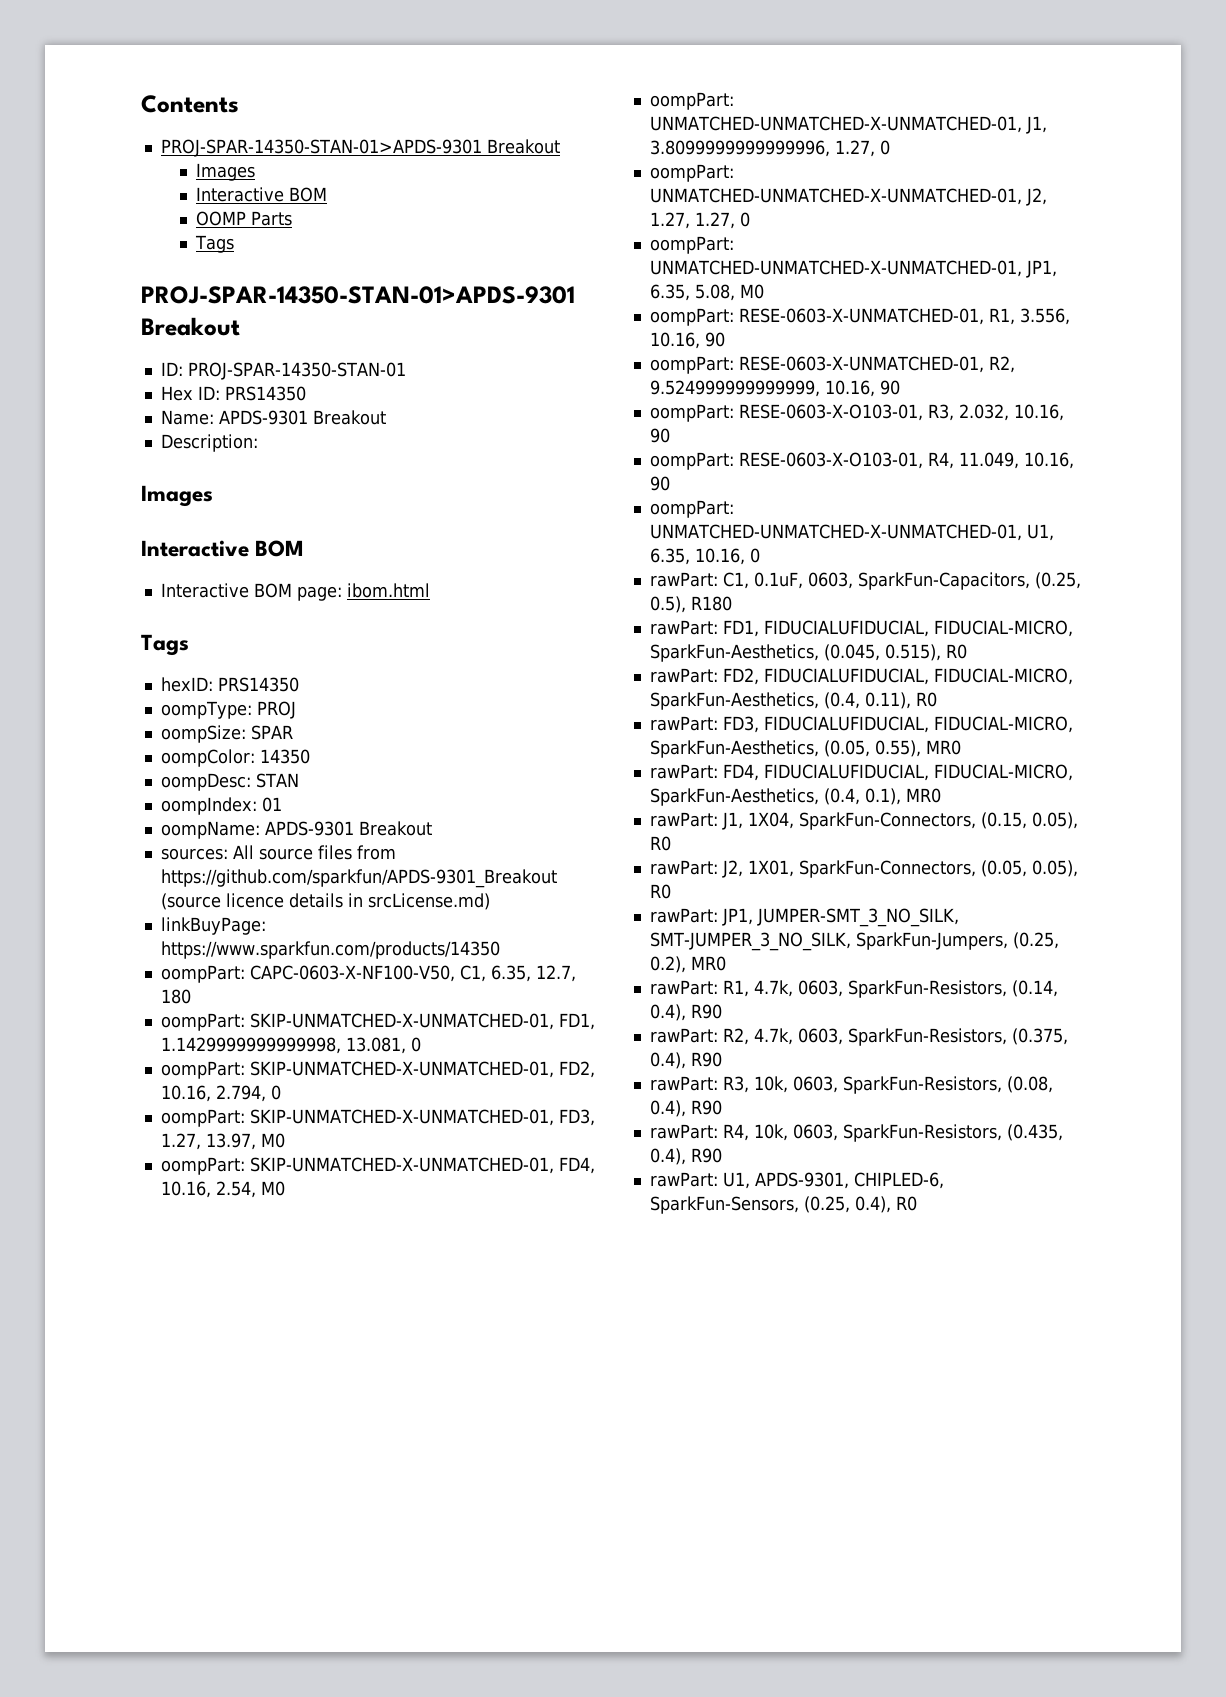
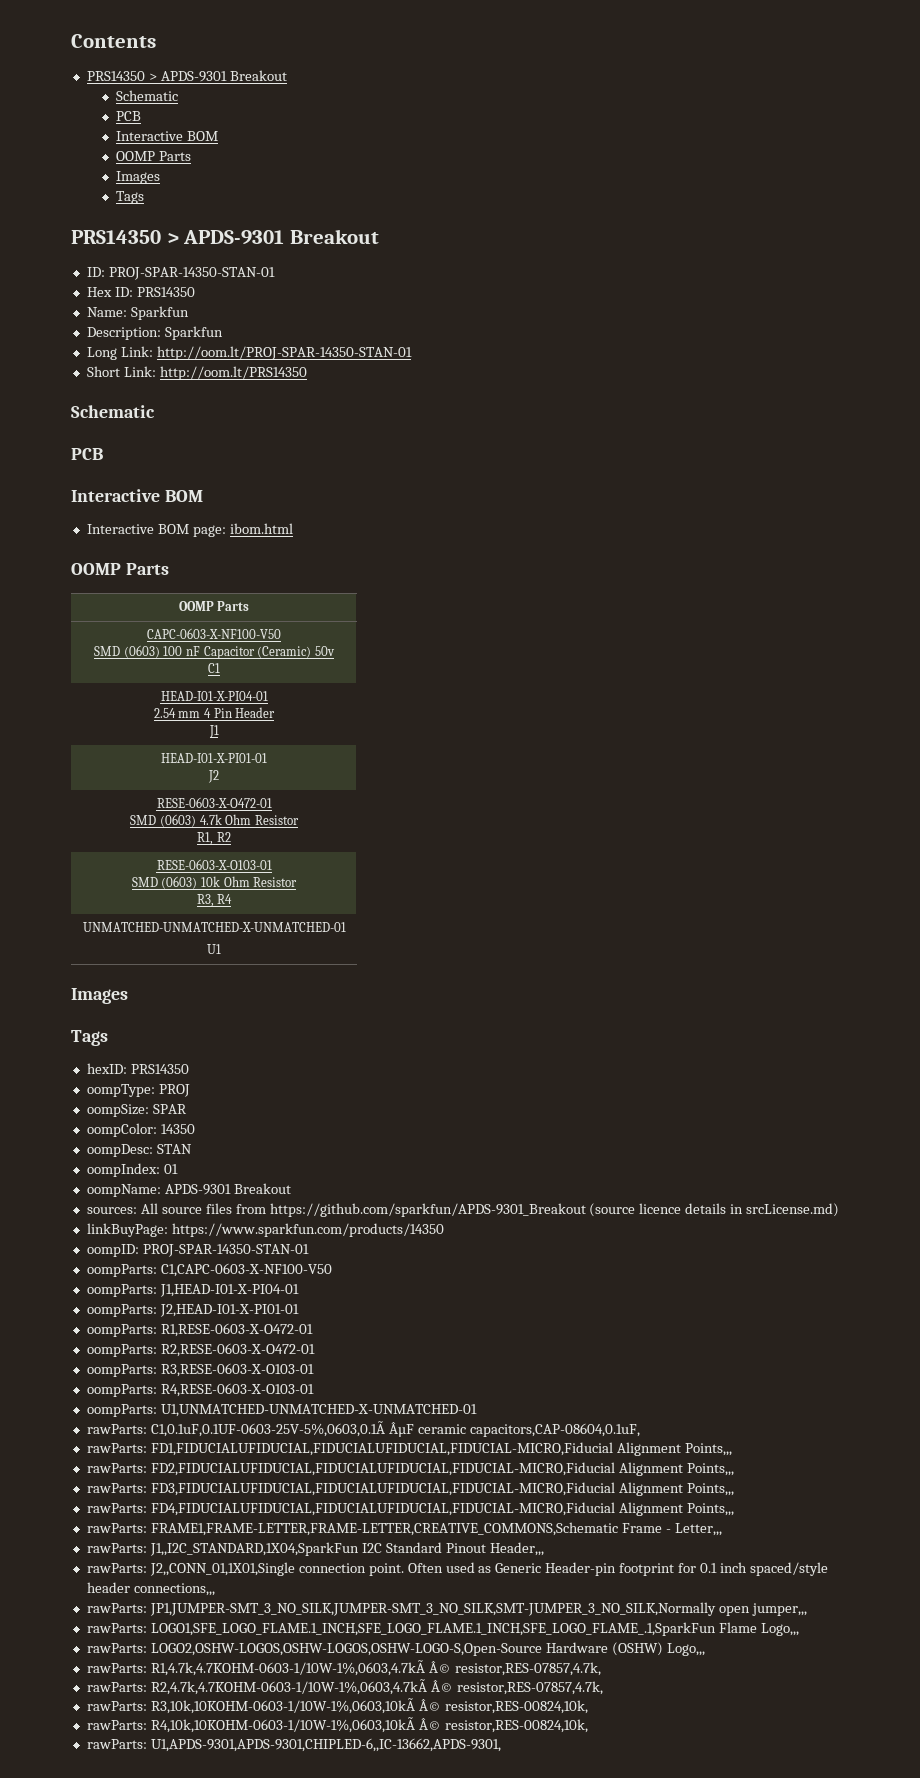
  Contents
- PROJ-SPAR-14350-STAN-01>APDS-9301 Breakout
- Images
+ PRS14350 > APDS-9301 Breakout
+ Schematic
+ PCB
  Interactive BOM
  OOMP Parts
+ Images
  Tags
- PROJ-SPAR-14350-STAN-01>APDS-9301 Breakout
+ PRS14350 > APDS-9301 Breakout
- Name: APDS-9301 Breakout
+ Name: Sparkfun
- Description:
- Images
+ Description: Sparkfun
+ Long Link: http://oom.lt/PROJ-SPAR-14350-STAN-01
+ Short Link: http://oom.lt/PRS14350
+ Schematic
+ PCB
  Interactive BOM page: ibom.html
+ OOMP Parts
+ OOMP Parts
+ CAPC-0603-X-NF100-V50
+ SMD (0603) 100 nF Capacitor (Ceramic) 50v
+ C1
+ HEAD-I01-X-PI04-01
+ 2.54 mm 4 Pin Header
+ J1
+ HEAD-I01-X-PI01-01
+ J2
+ RESE-0603-X-O472-01
+ SMD (0603) 4.7k Ohm Resistor
+ R1, R2
+ RESE-0603-X-O103-01
+ SMD (0603) 10k Ohm Resistor
+ R3, R4
+ UNMATCHED-UNMATCHED-X-UNMATCHED-01
+ U1
+ Images
- oompPart: CAPC-0603-X-NF100-V50, C1, 6.35, 12.7, 180
- oompPart: SKIP-UNMATCHED-X-UNMATCHED-01, FD1, 1.1429999999999998, 13.081, 0
- oompPart: SKIP-UNMATCHED-X-UNMATCHED-01, FD2, 10.16, 2.794, 0
- oompPart: SKIP-UNMATCHED-X-UNMATCHED-01, FD3, 1.27, 13.97, M0
- oompPart: SKIP-UNMATCHED-X-UNMATCHED-01, FD4, 10.16, 2.54, M0
- oompPart: UNMATCHED-UNMATCHED-X-UNMATCHED-01, J1, 3.8099999999999996, 1.27, 0
- oompPart: UNMATCHED-UNMATCHED-X-UNMATCHED-01, J2, 1.27, 1.27, 0
- oompPart: UNMATCHED-UNMATCHED-X-UNMATCHED-01, JP1, 6.35, 5.08, M0
- oompPart: RESE-0603-X-UNMATCHED-01, R1, 3.556, 10.16, 90
- oompPart: RESE-0603-X-UNMATCHED-01, R2, 9.524999999999999, 10.16, 90
- oompPart: RESE-0603-X-O103-01, R3, 2.032, 10.16, 90
- oompPart: RESE-0603-X-O103-01, R4, 11.049, 10.16, 90
- oompPart: UNMATCHED-UNMATCHED-X-UNMATCHED-01, U1, 6.35, 10.16, 0
- rawPart: C1, 0.1uF, 0603, SparkFun-Capacitors, (0.25, 0.5), R180
- rawPart: FD1, FIDUCIALUFIDUCIAL, FIDUCIAL-MICRO, SparkFun-Aesthetics, (0.045, 0.515), R0
- rawPart: FD2, FIDUCIALUFIDUCIAL, FIDUCIAL-MICRO, SparkFun-Aesthetics, (0.4, 0.11), R0
- rawPart: FD3, FIDUCIALUFIDUCIAL, FIDUCIAL-MICRO, SparkFun-Aesthetics, (0.05, 0.55), MR0
- rawPart: FD4, FIDUCIALUFIDUCIAL, FIDUCIAL-MICRO, SparkFun-Aesthetics, (0.4, 0.1), MR0
- rawPart: J1, 1X04, SparkFun-Connectors, (0.15, 0.05), R0
- rawPart: J2, 1X01, SparkFun-Connectors, (0.05, 0.05), R0
- rawPart: JP1, JUMPER-SMT_3_NO_SILK, SMT-JUMPER_3_NO_SILK, SparkFun-Jumpers, (0.25, 0.2), MR0
- rawPart: R1, 4.7k, 0603, SparkFun-Resistors, (0.14, 0.4), R90
- rawPart: R2, 4.7k, 0603, SparkFun-Resistors, (0.375, 0.4), R90
- rawPart: R3, 10k, 0603, SparkFun-Resistors, (0.08, 0.4), R90
- rawPart: R4, 10k, 0603, SparkFun-Resistors, (0.435, 0.4), R90
- rawPart: U1, APDS-9301, CHIPLED-6, SparkFun-Sensors, (0.25, 0.4), R0
+ oompID: PROJ-SPAR-14350-STAN-01
+ oompParts: C1,CAPC-0603-X-NF100-V50
+ oompParts: J1,HEAD-I01-X-PI04-01
+ oompParts: J2,HEAD-I01-X-PI01-01
+ oompParts: R1,RESE-0603-X-O472-01
+ oompParts: R2,RESE-0603-X-O472-01
+ oompParts: R3,RESE-0603-X-O103-01
+ oompParts: R4,RESE-0603-X-O103-01
+ oompParts: U1,UNMATCHED-UNMATCHED-X-UNMATCHED-01
+ rawParts: C1,0.1uF,0.1UF-0603-25V-5%,0603,0.1Ã ÂµF ceramic capacitors,CAP-08604,0.1uF,
+ rawParts: FD1,FIDUCIALUFIDUCIAL,FIDUCIALUFIDUCIAL,FIDUCIAL-MICRO,Fiducial Alignment Points,,,
+ rawParts: FD2,FIDUCIALUFIDUCIAL,FIDUCIALUFIDUCIAL,FIDUCIAL-MICRO,Fiducial Alignment Points,,,
+ rawParts: FD3,FIDUCIALUFIDUCIAL,FIDUCIALUFIDUCIAL,FIDUCIAL-MICRO,Fiducial Alignment Points,,,
+ rawParts: FD4,FIDUCIALUFIDUCIAL,FIDUCIALUFIDUCIAL,FIDUCIAL-MICRO,Fiducial Alignment Points,,,
+ rawParts: FRAME1,FRAME-LETTER,FRAME-LETTER,CREATIVE_COMMONS,Schematic Frame - Letter,,,
+ rawParts: J1,,I2C_STANDARD,1X04,SparkFun I2C Standard Pinout Header,,,
+ rawParts: J2,,CONN_01,1X01,Single connection point. Often used as Generic Header-pin footprint for 0.1 inch spaced/style header connections,,,
+ rawParts: JP1,JUMPER-SMT_3_NO_SILK,JUMPER-SMT_3_NO_SILK,SMT-JUMPER_3_NO_SILK,Normally open jumper,,,
+ rawParts: LOGO1,SFE_LOGO_FLAME.1_INCH,SFE_LOGO_FLAME.1_INCH,SFE_LOGO_FLAME_.1,SparkFun Flame Logo,,,
+ rawParts: LOGO2,OSHW-LOGOS,OSHW-LOGOS,OSHW-LOGO-S,Open-Source Hardware (OSHW) Logo,,,
+ rawParts: R1,4.7k,4.7KOHM-0603-1/10W-1%,0603,4.7kÃ Â© resistor,RES-07857,4.7k,
+ rawParts: R2,4.7k,4.7KOHM-0603-1/10W-1%,0603,4.7kÃ Â© resistor,RES-07857,4.7k,
+ rawParts: R3,10k,10KOHM-0603-1/10W-1%,0603,10kÃ Â© resistor,RES-00824,10k,
+ rawParts: R4,10k,10KOHM-0603-1/10W-1%,0603,10kÃ Â© resistor,RES-00824,10k,
+ rawParts: U1,APDS-9301,APDS-9301,CHIPLED-6,,IC-13662,APDS-9301,

